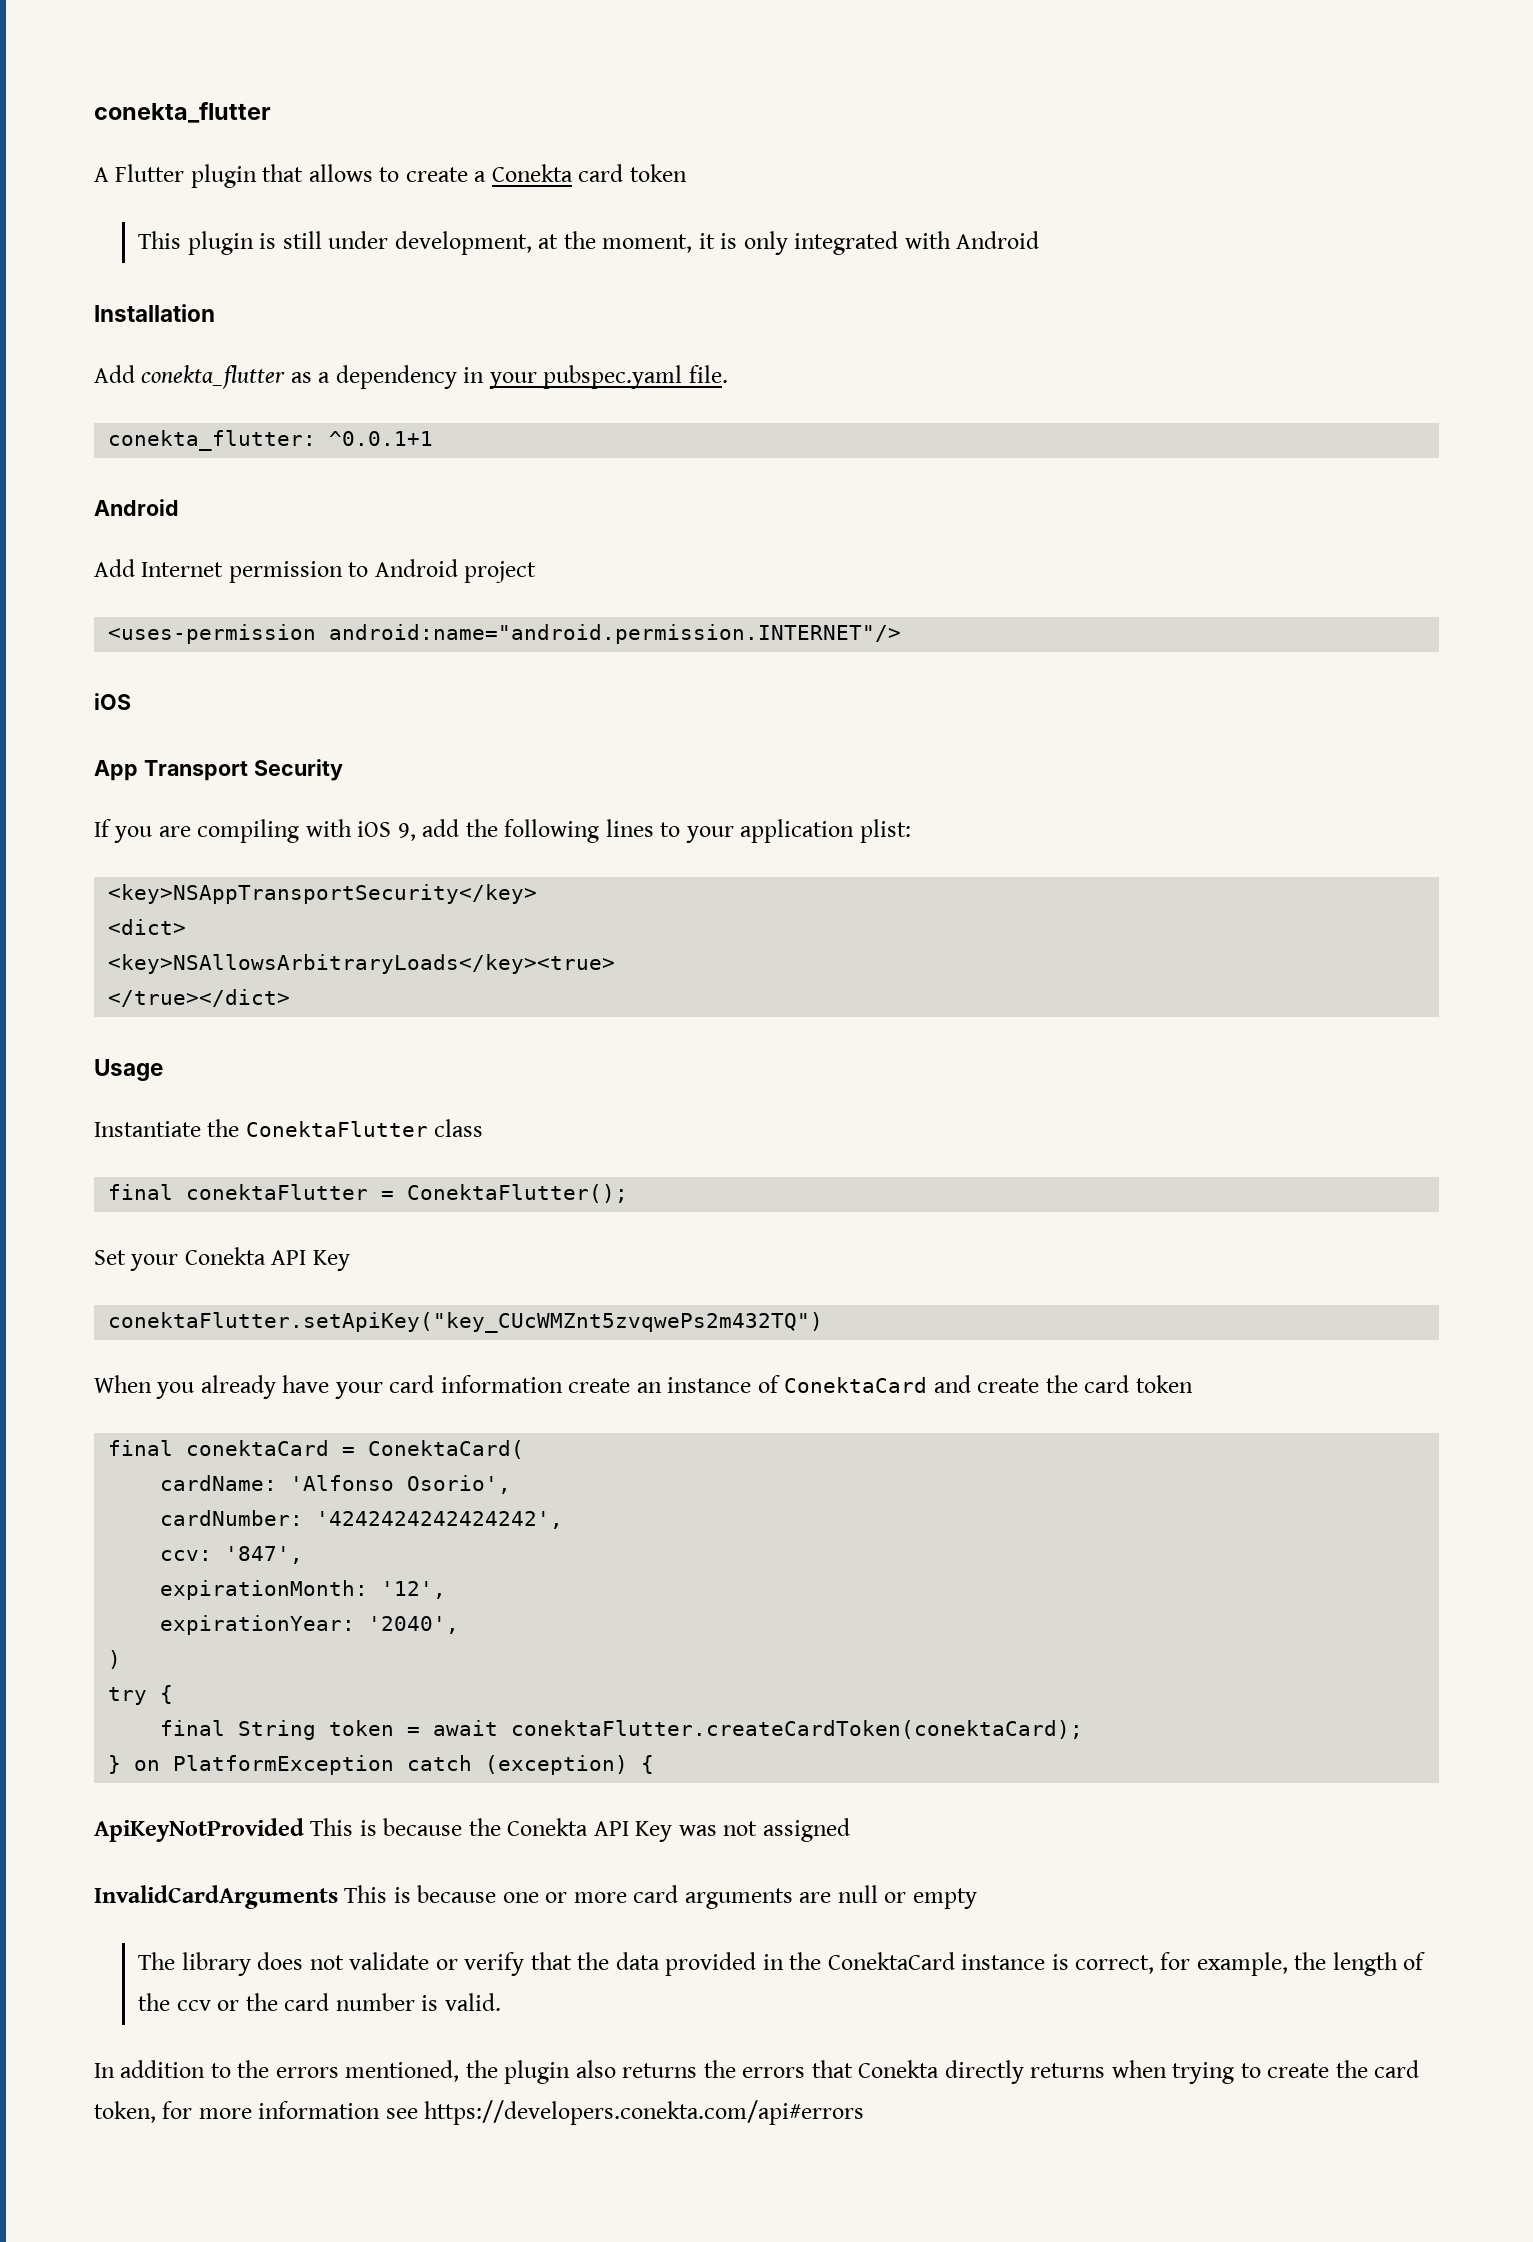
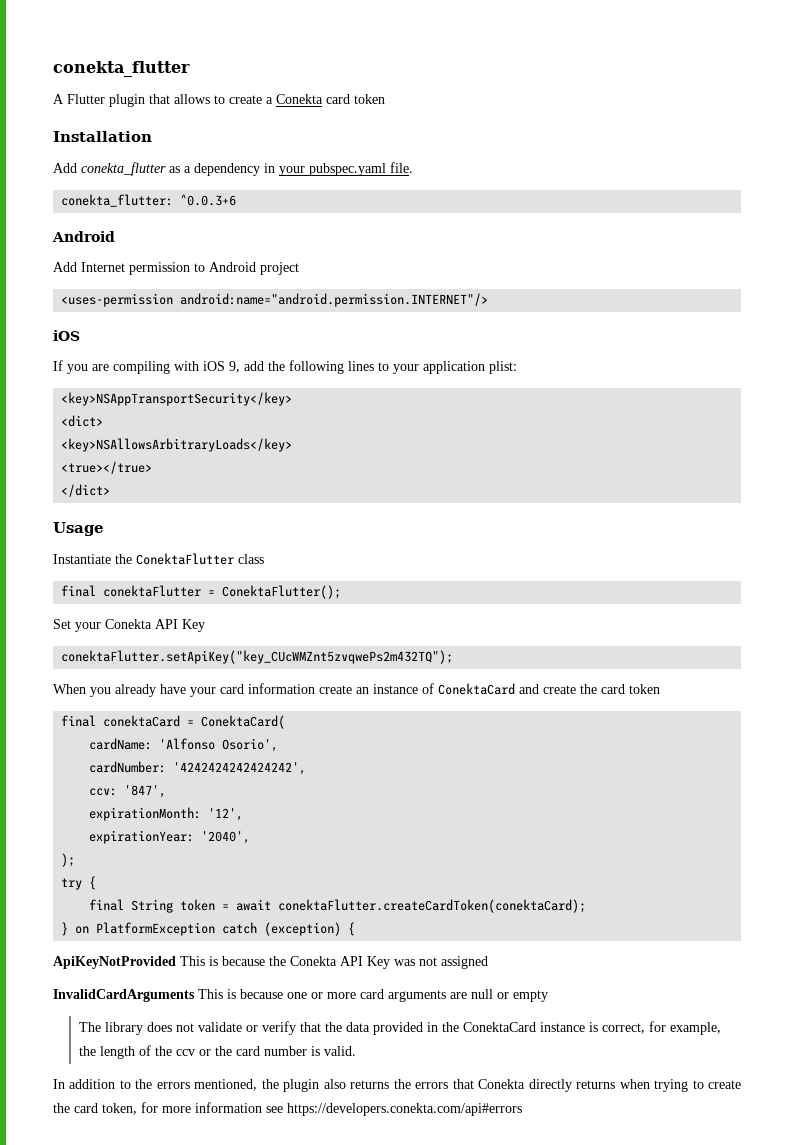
- This plugin is still under development, at the moment, it is only integrated with Android
- conekta_flutter: ^0.0.1+1
+ conekta_flutter: ^0.0.3+6
- App Transport Security
- <key>NSAllowsArbitraryLoads</key><true>
- </true></dict>
+ <key>NSAllowsArbitraryLoads</key>
+ <true></true>
+ </dict>
- conektaFlutter.setApiKey("key_CUcWMZnt5zvqwePs2m432TQ")
+ conektaFlutter.setApiKey("key_CUcWMZnt5zvqwePs2m432TQ");
- )
+ );

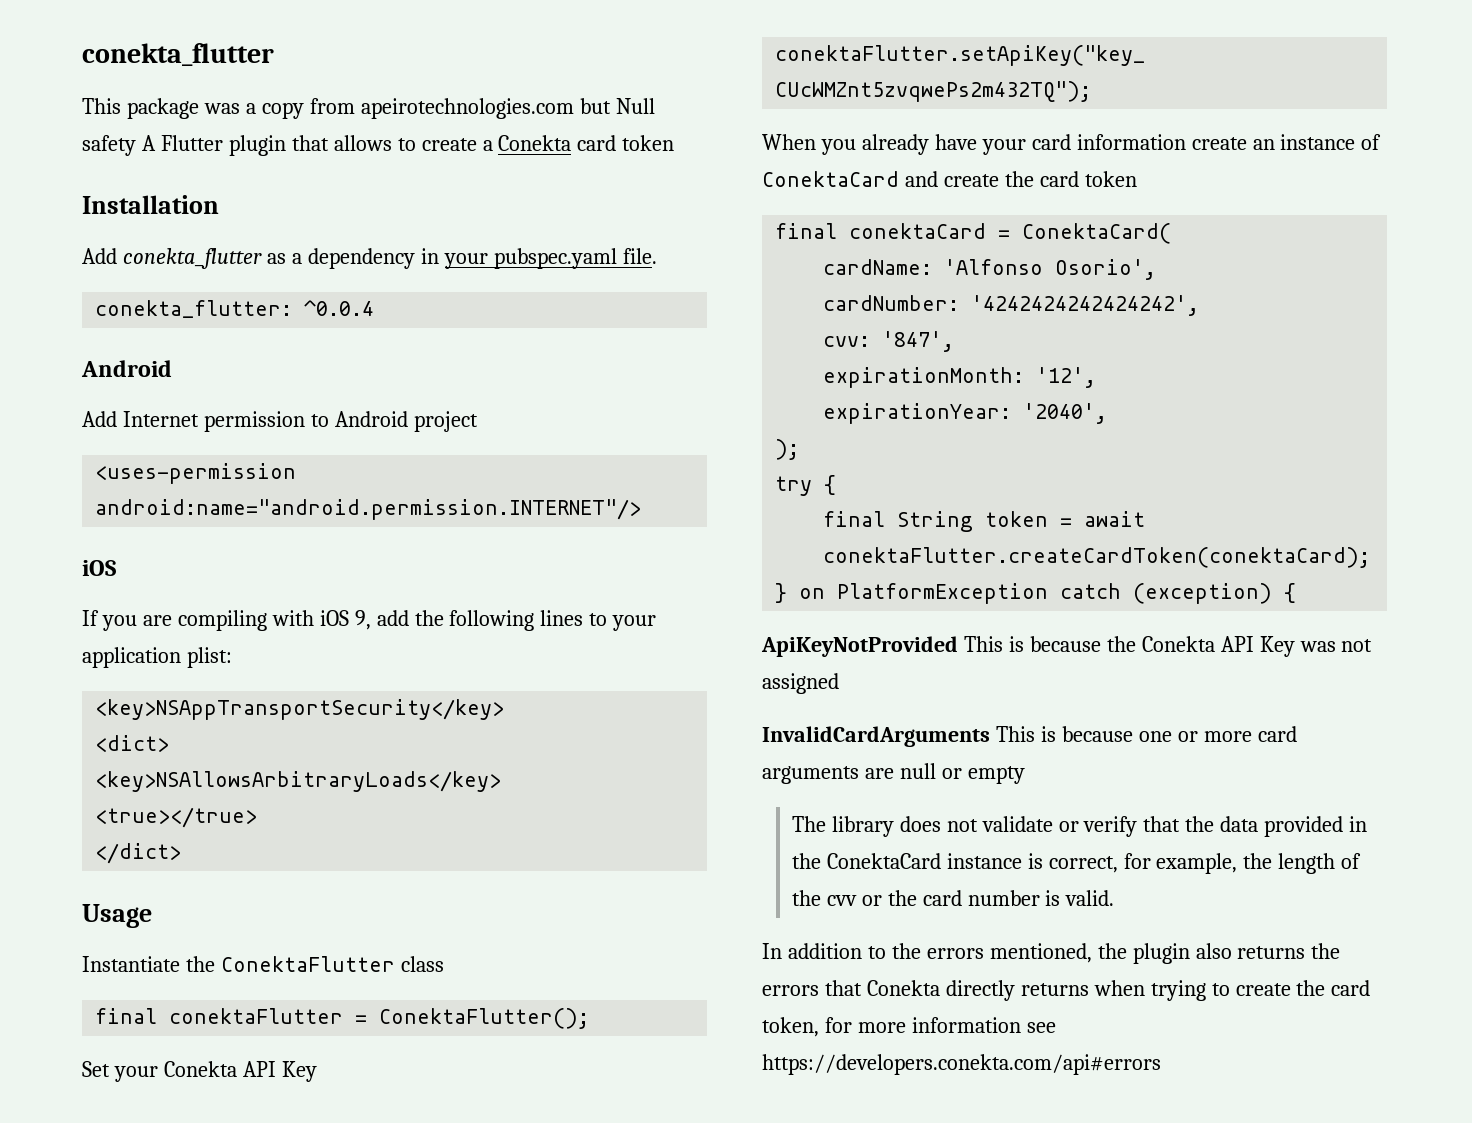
- A Flutter plugin that allows to create a Conekta card token
+ This package was a copy from apeirotechnologies.com but Null safety A Flutter plugin that allows to create a Conekta card token
- conekta_flutter: ^0.0.3+6
+ conekta_flutter: ^0.0.4
- ccv: '847',
+ cvv: '847',
- The library does not validate or verify that the data provided in the ConektaCard instance is correct, for example, the length of the ccv or the card number is valid.
+ The library does not validate or verify that the data provided in the ConektaCard instance is correct, for example, the length of the cvv or the card number is valid.

